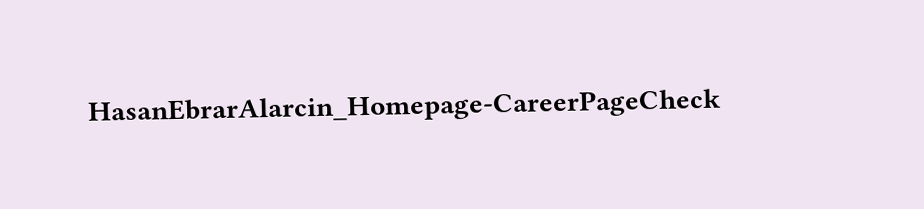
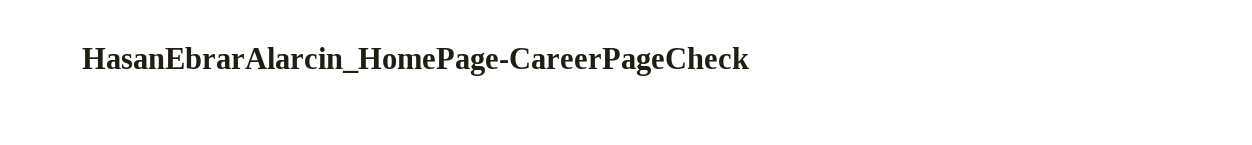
- HasanEbrarAlarcin_Homepage-CareerPageCheck
+ HasanEbrarAlarcin_HomePage-CareerPageCheck

